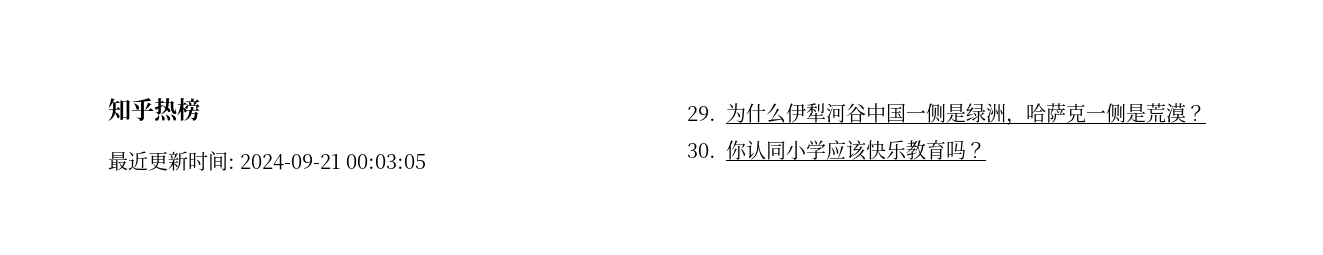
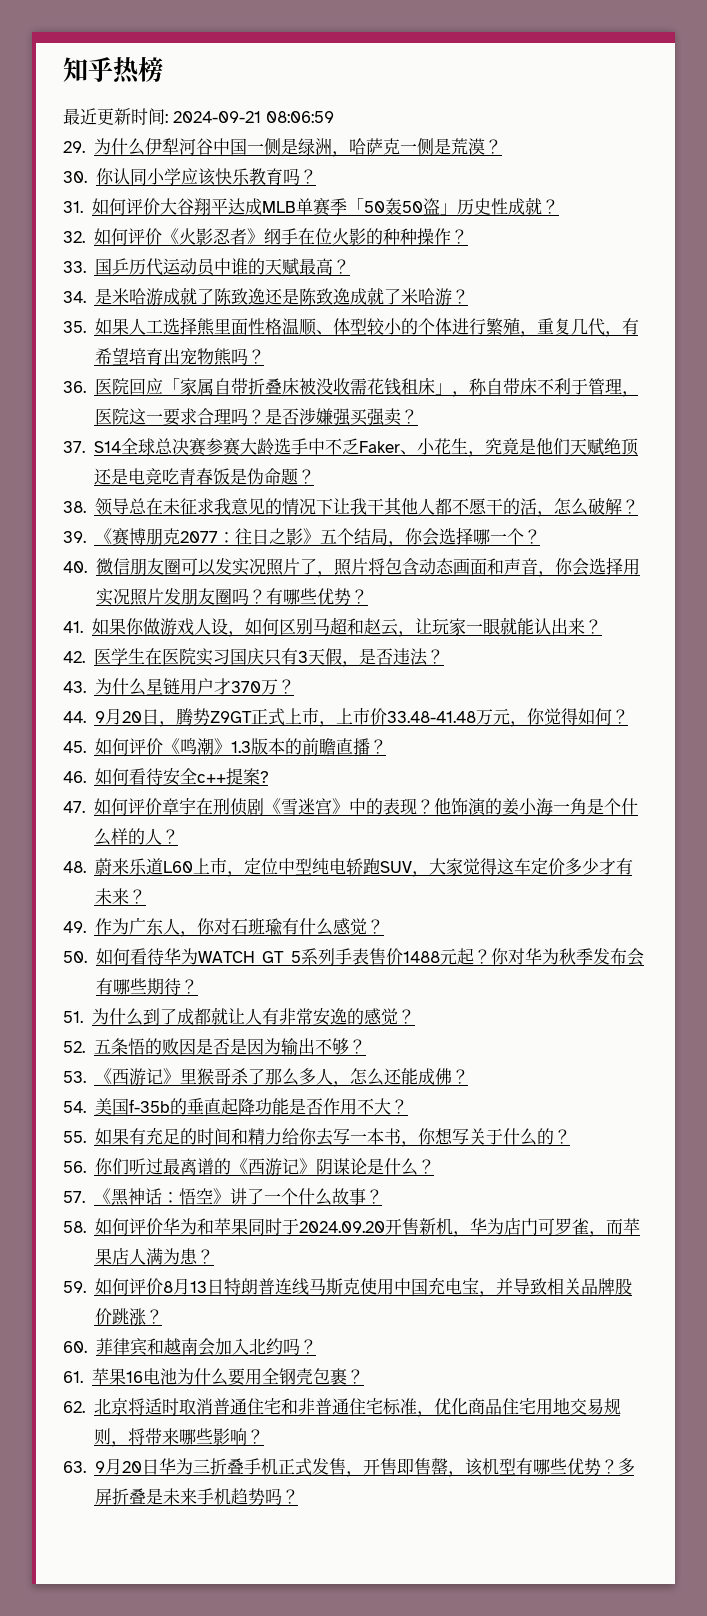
- 最近更新时间: 2024-09-21 00:03:05
+ 最近更新时间: 2024-09-21 08:06:59
+ 31.如何评价大谷翔平达成MLB单赛季「50轰50盗」历史性成就？
+ 32.如何评价《火影忍者》纲手在位火影的种种操作？
+ 33.国乒历代运动员中谁的天赋最高？
+ 34.是米哈游成就了陈致逸还是陈致逸成就了米哈游？
+ 35.如果人工选择熊里面性格温顺、体型较小的个体进行繁殖，重复几代，有希望培育出宠物熊吗？
+ 36.医院回应「家属自带折叠床被没收需花钱租床」，称自带床不利于管理，医院这一要求合理吗？是否涉嫌强买强卖？
+ 37. S14全球总决赛参赛大龄选手中不乏Faker、小花生，究竟是他们天赋绝顶还是电竞吃青春饭是伪命题？
+ 38.领导总在未征求我意见的情况下让我干其他人都不愿干的活，怎么破解？
+ 39.《赛博朋克2077：往日之影》五个结局，你会选择哪一个？
+ 40.微信朋友圈可以发实况照片了，照片将包含动态画面和声音，你会选择用实况照片发朋友圈吗？有哪些优势？
+ 41.如果你做游戏人设，如何区别马超和赵云，让玩家一眼就能认出来？
+ 42.医学生在医院实习国庆只有3天假，是否违法？
+ 43.为什么星链用户才370万？
+ 44. 9月20日，腾势Z9GT正式上市，上市价33.48-41.48万元，你觉得如何？
+ 45.如何评价《鸣潮》1.3版本的前瞻直播？
+ 46.如何看待安全c++提案?
+ 47.如何评价章宇在刑侦剧《雪迷宫》中的表现？他饰演的姜小海一角是个什么样的人？
+ 48.蔚来乐道L60上市，定位中型纯电轿跑SUV，大家觉得这车定价多少才有未来？
+ 49.作为广东人，你对石班瑜有什么感觉？
+ 50.如何看待华为WATCH GT 5系列手表售价1488元起？你对华为秋季发布会有哪些期待？
+ 51.为什么到了成都就让人有非常安逸的感觉？
+ 52.五条悟的败因是否是因为输出不够？
+ 53.《西游记》里猴哥杀了那么多人，怎么还能成佛？
+ 54.美国f-35b的垂直起降功能是否作用不大？
+ 55.如果有充足的时间和精力给你去写一本书，你想写关于什么的？
+ 56.你们听过最离谱的《西游记》阴谋论是什么？
+ 57.《黑神话：悟空》讲了一个什么故事？
+ 58.如何评价华为和苹果同时于2024.09.20开售新机，华为店门可罗雀，而苹果店人满为患？
+ 59.如何评价8月13日特朗普连线马斯克使用中国充电宝，并导致相关品牌股价跳涨？
+ 60.菲律宾和越南会加入北约吗？
+ 61.苹果16电池为什么要用全钢壳包裹？
+ 62.北京将适时取消普通住宅和非普通住宅标准，优化商品住宅用地交易规则，将带来哪些影响？
+ 63. 9月20日华为三折叠手机正式发售，开售即售罄，该机型有哪些优势？多屏折叠是未来手机趋势吗？

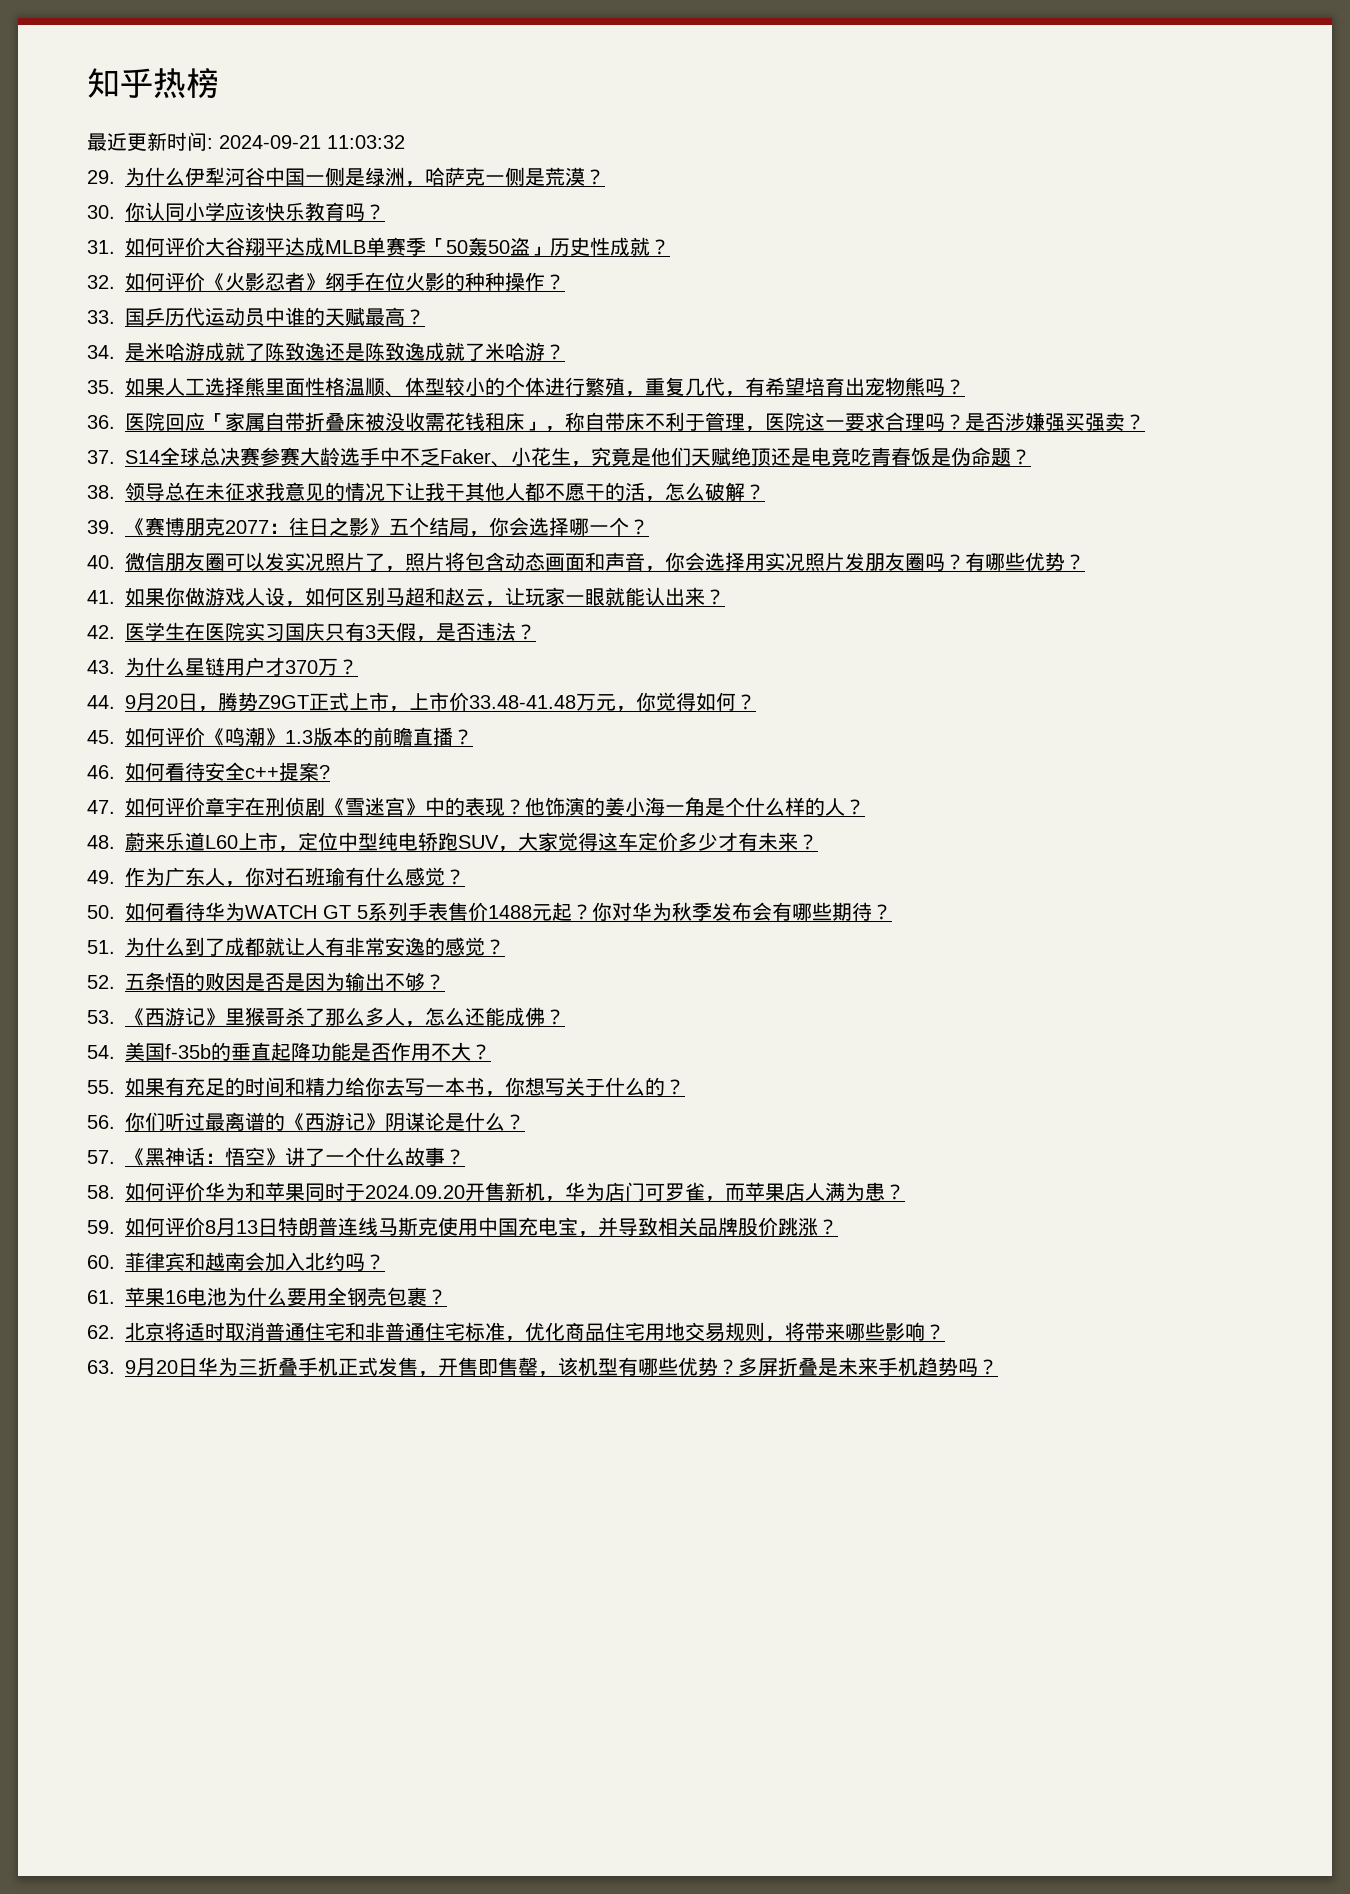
- 最近更新时间: 2024-09-21 08:06:59
+ 最近更新时间: 2024-09-21 11:03:32

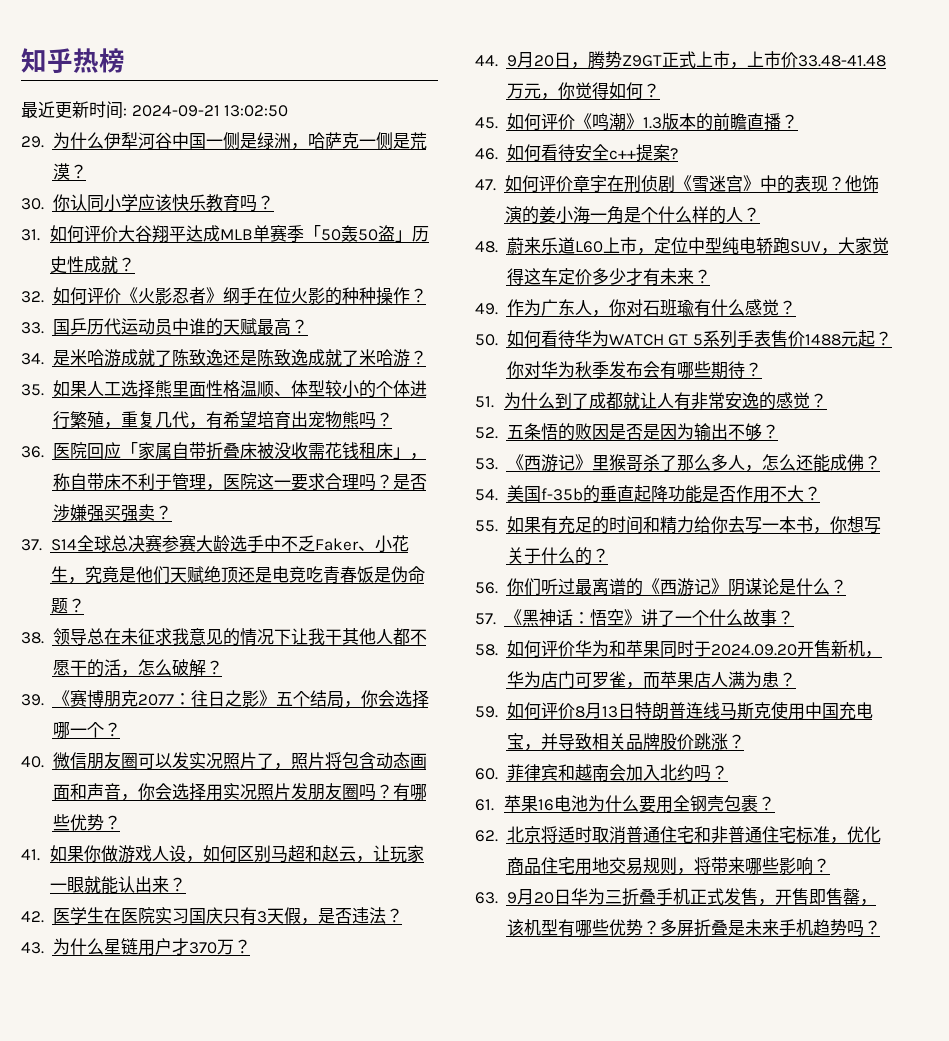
- 最近更新时间: 2024-09-21 11:03:32
+ 最近更新时间: 2024-09-21 13:02:50

